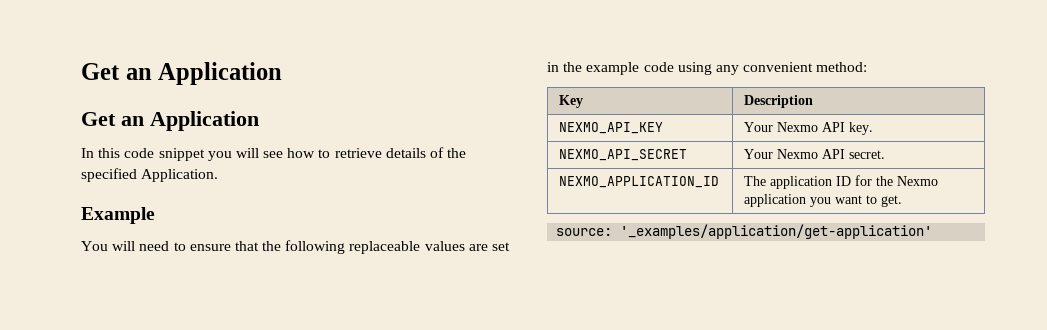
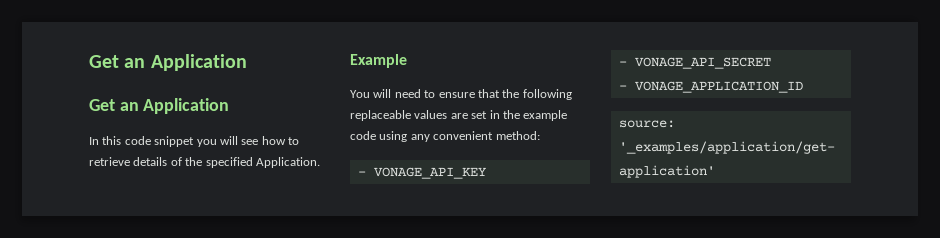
- Key | Description
- NEXMO_API_KEY | Your Nexmo API key.
- NEXMO_API_SECRET | Your Nexmo API secret.
- NEXMO_APPLICATION_ID | The application ID for the Nexmo application you want to get.
+ - VONAGE_API_KEY
+ - VONAGE_API_SECRET
+ - VONAGE_APPLICATION_ID

